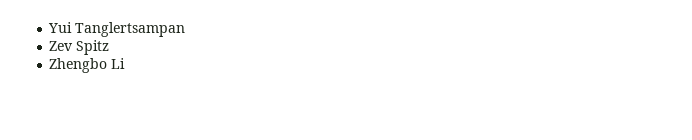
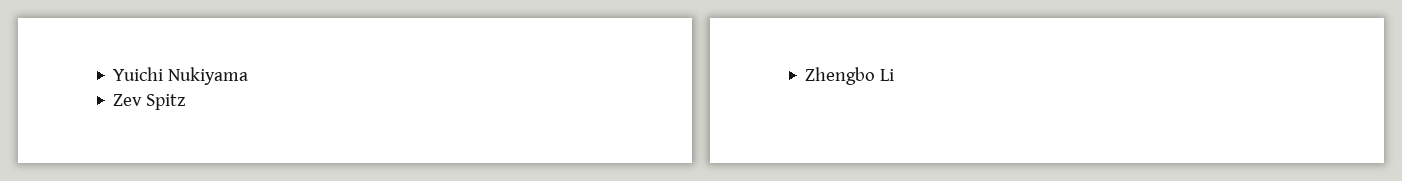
- Yui Tanglertsampan
+ Yuichi Nukiyama

